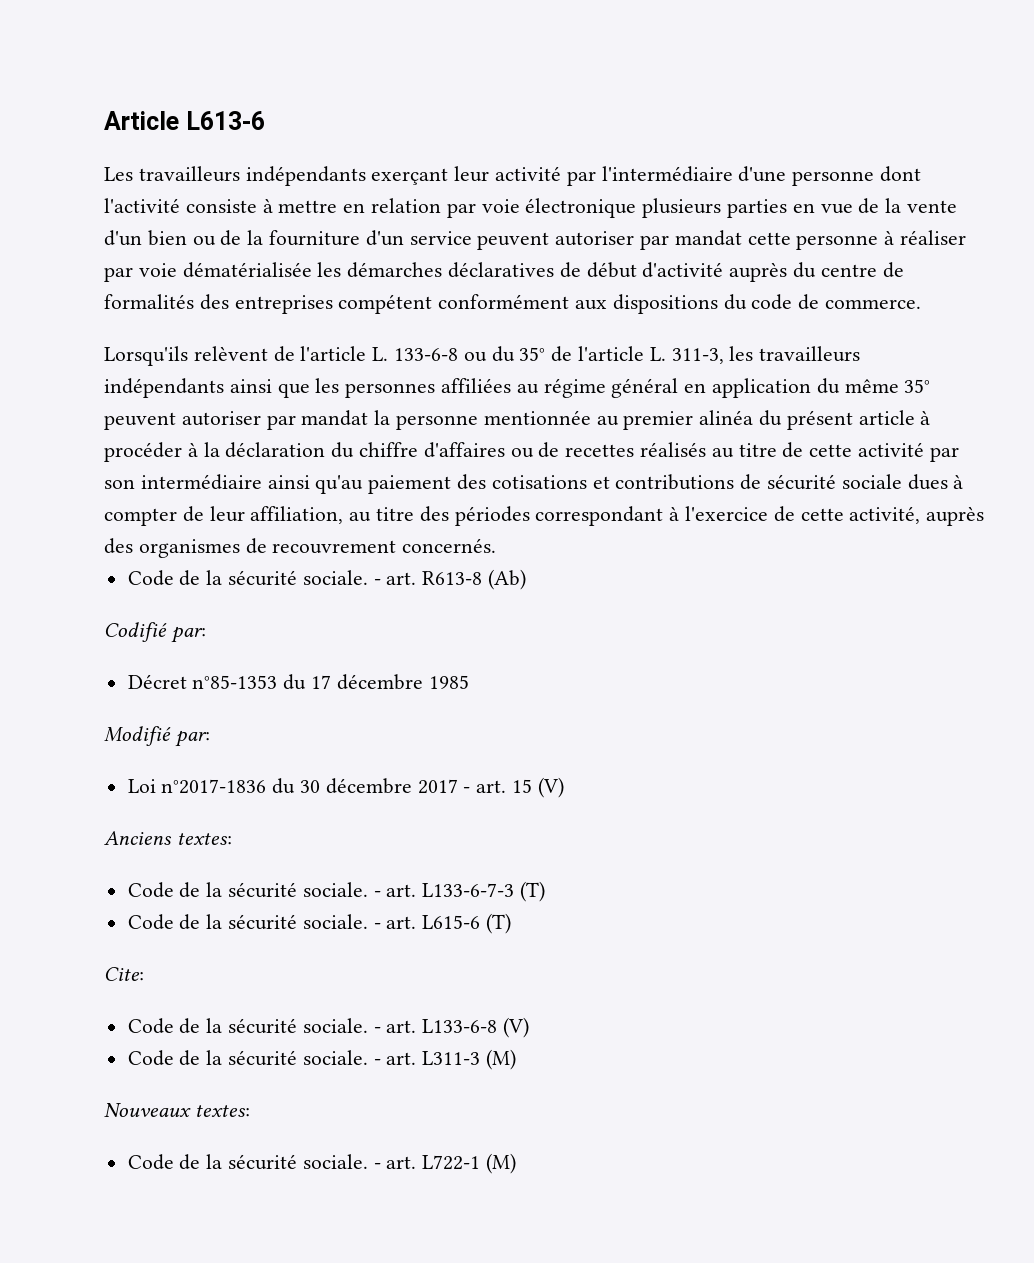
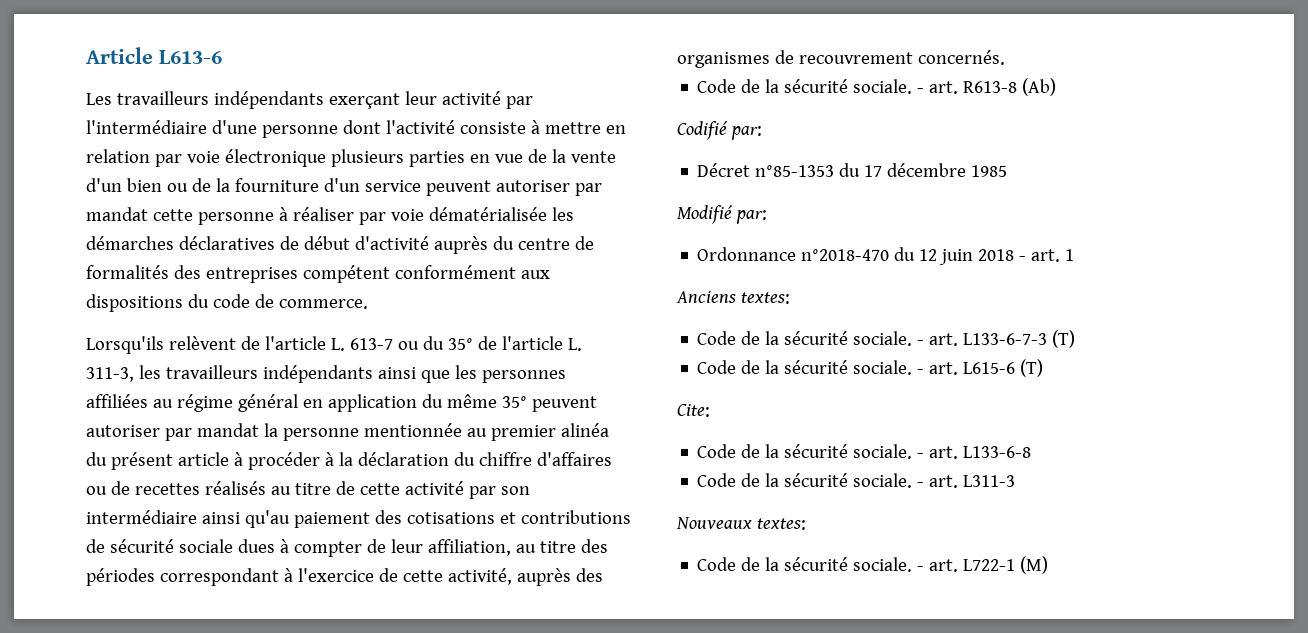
- Lorsqu'ils relèvent de l'article L. 133-6-8 ou du 35° de l'article L. 311-3, les travailleurs indépendants ainsi que les personnes affiliées au régime général en application du même 35° peuvent autoriser par mandat la personne mentionnée au premier alinéa du présent article à procéder à la déclaration du chiffre d'affaires ou de recettes réalisés au titre de cette activité par son intermédiaire ainsi qu'au paiement des cotisations et contributions de sécurité sociale dues à compter de leur affiliation, au titre des périodes correspondant à l'exercice de cette activité, auprès des organismes de recouvrement concernés.
+ Lorsqu'ils relèvent de l'article L. 613-7 ou du 35° de l'article L. 311-3, les travailleurs indépendants ainsi que les personnes affiliées au régime général en application du même 35° peuvent autoriser par mandat la personne mentionnée au premier alinéa du présent article à procéder à la déclaration du chiffre d'affaires ou de recettes réalisés au titre de cette activité par son intermédiaire ainsi qu'au paiement des cotisations et contributions de sécurité sociale dues à compter de leur affiliation, au titre des périodes correspondant à l'exercice de cette activité, auprès des organismes de recouvrement concernés.
- Loi n°2017-1836 du 30 décembre 2017 - art. 15 (V)
+ Ordonnance n°2018-470 du 12 juin 2018 - art. 1
- - art. L133-6-8 (V)
+ - art. L133-6-8
- - art. L311-3 (M)
+ - art. L311-3

